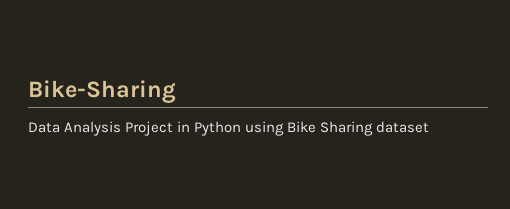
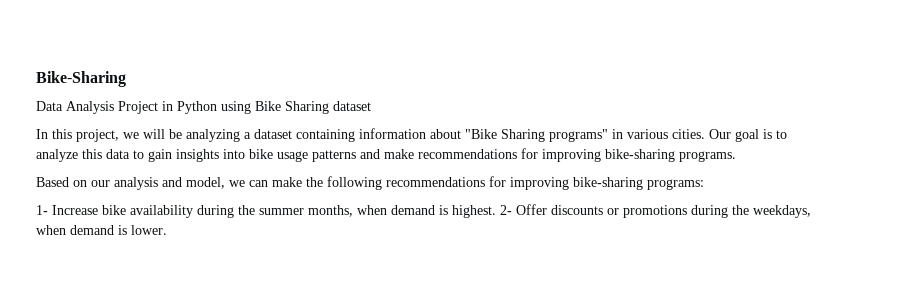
+ In this project, we will be analyzing a dataset containing information about "Bike Sharing programs" in various cities. Our goal is to analyze this data to gain insights into bike usage patterns and make recommendations for improving bike-sharing programs.
+ Based on our analysis and model, we can make the following recommendations for improving bike-sharing programs:
+ 1- Increase bike availability during the summer months, when demand is highest. 2- Offer discounts or promotions during the weekdays, when demand is lower.

